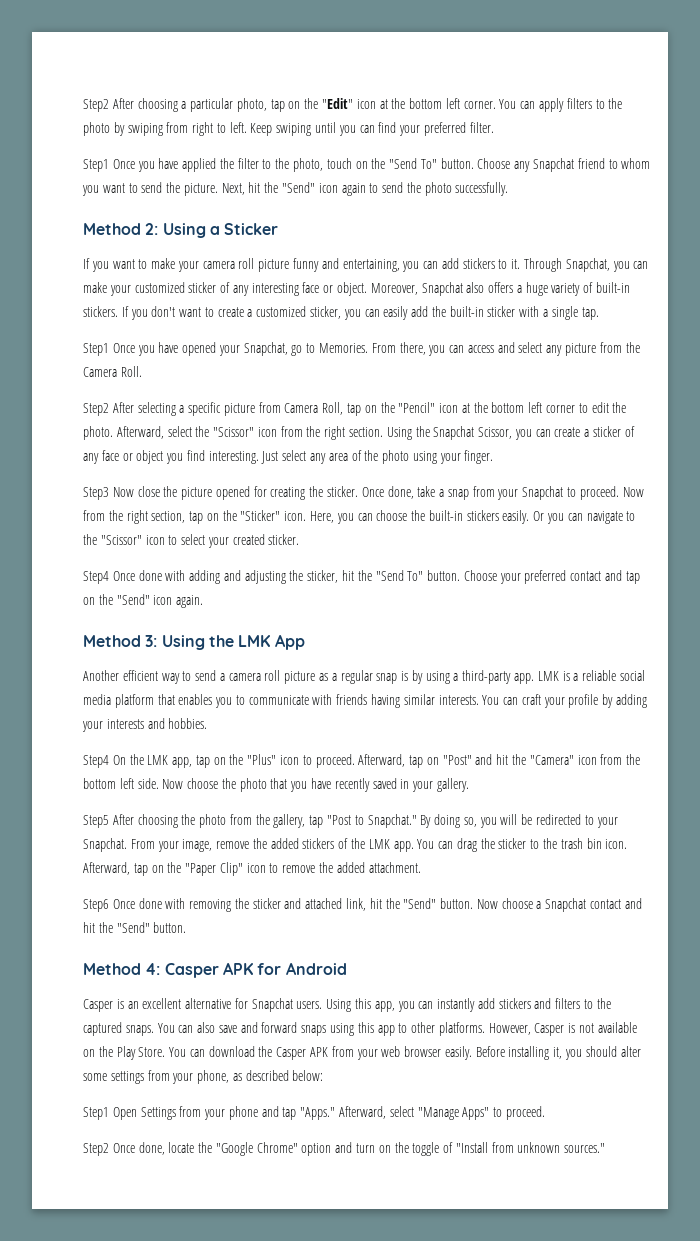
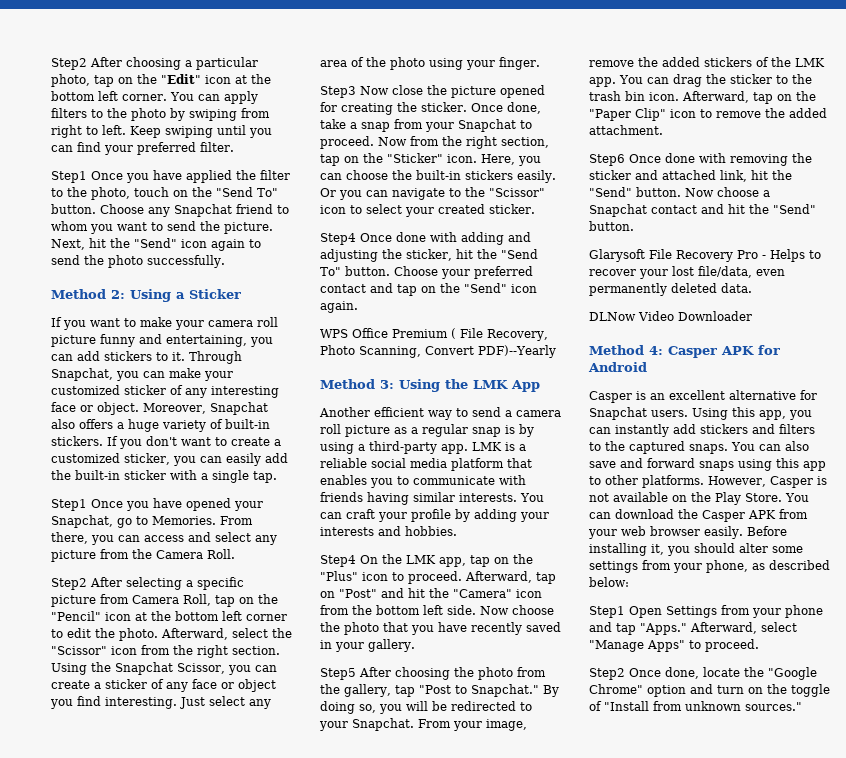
+ WPS Office Premium ( File Recovery, Photo Scanning, Convert PDF)--Yearly
+ Glarysoft File Recovery Pro - Helps to recover your lost file/data, even permanently deleted data.
+ DLNow Video Downloader

